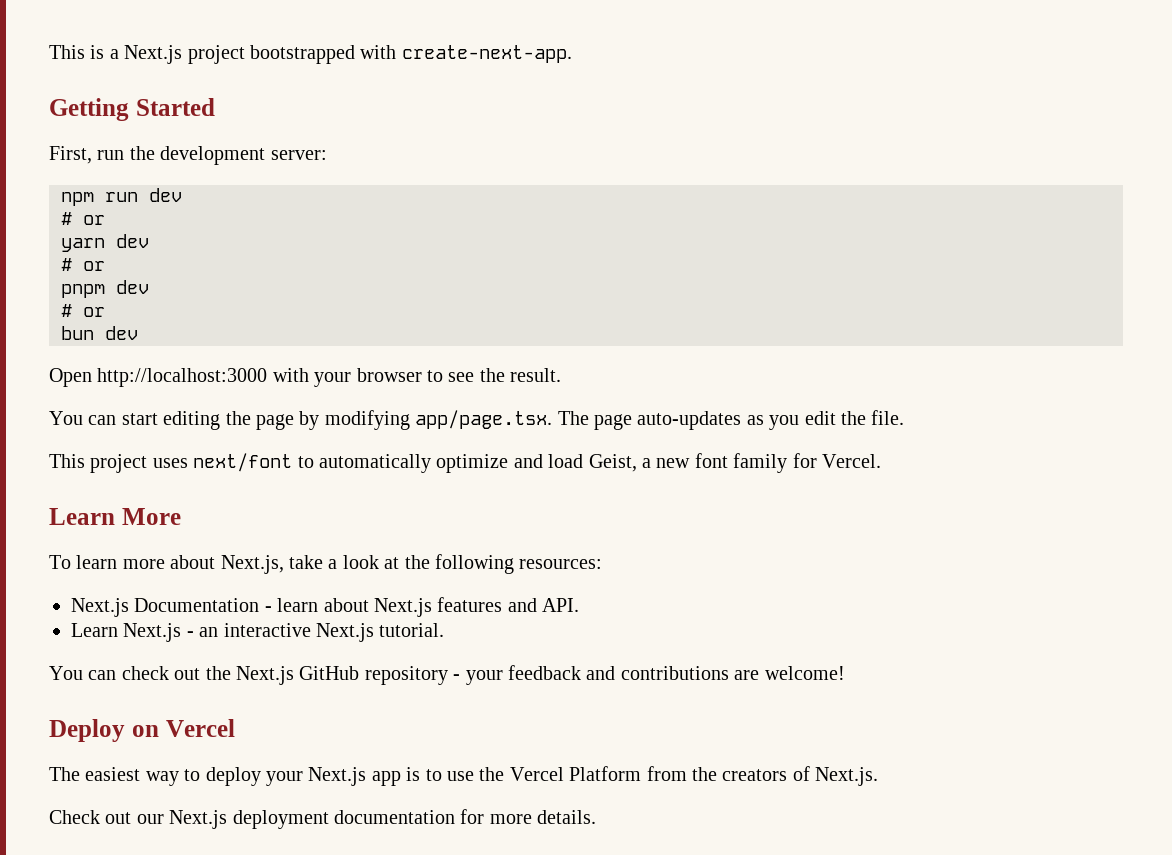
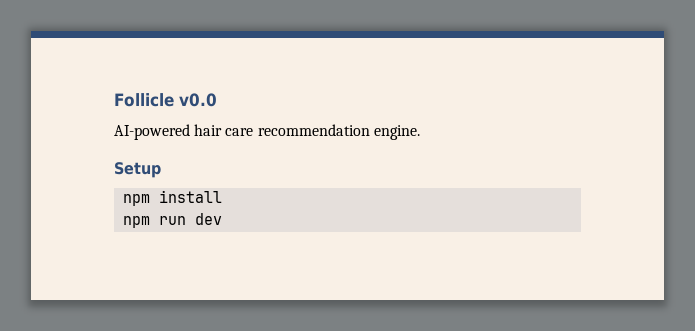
- This is a Next.js project bootstrapped with create-next-app.
- Getting Started
- First, run the development server:
+ Follicle v0.0
+ AI-powered hair care recommendation engine.
+ Setup
+ npm install
  npm run dev
- # or
- yarn dev
- # or
- pnpm dev
- # or
- bun dev
- Open http://localhost:3000 with your browser to see the result.
- You can start editing the page by modifying app/page.tsx. The page auto-updates as you edit the file.
- This project uses next/font to automatically optimize and load Geist, a new font family for Vercel.
- Learn More
- To learn more about Next.js, take a look at the following resources:
- Next.js Documentation - learn about Next.js features and API.
- Learn Next.js - an interactive Next.js tutorial.
- You can check out the Next.js GitHub repository - your feedback and contributions are welcome!
- Deploy on Vercel
- The easiest way to deploy your Next.js app is to use the Vercel Platform from the creators of Next.js.
- Check out our Next.js deployment documentation for more details.

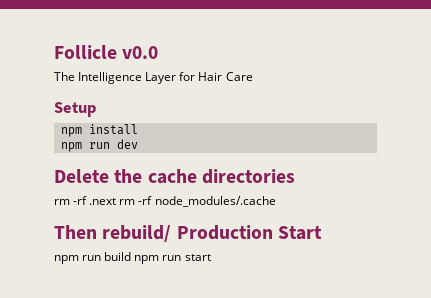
- AI-powered hair care recommendation engine.
+ The Intelligence Layer for Hair Care
+ Delete the cache directories
+ rm -rf .next rm -rf node_modules/.cache
+ Then rebuild/ Production Start
+ npm run build npm run start

